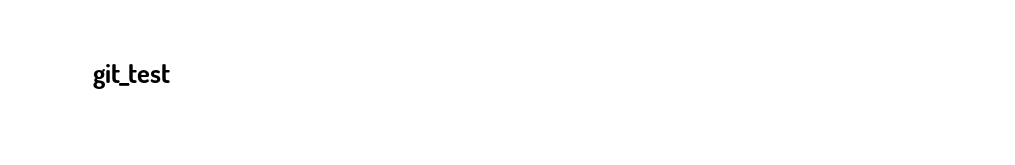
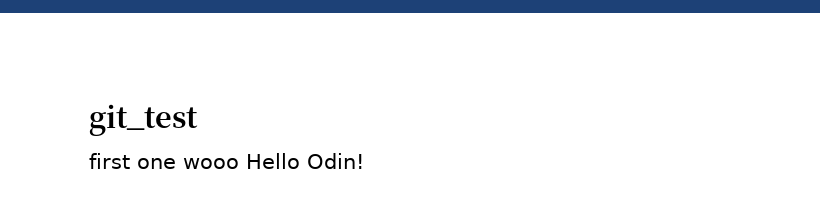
+ first one wooo Hello Odin!

